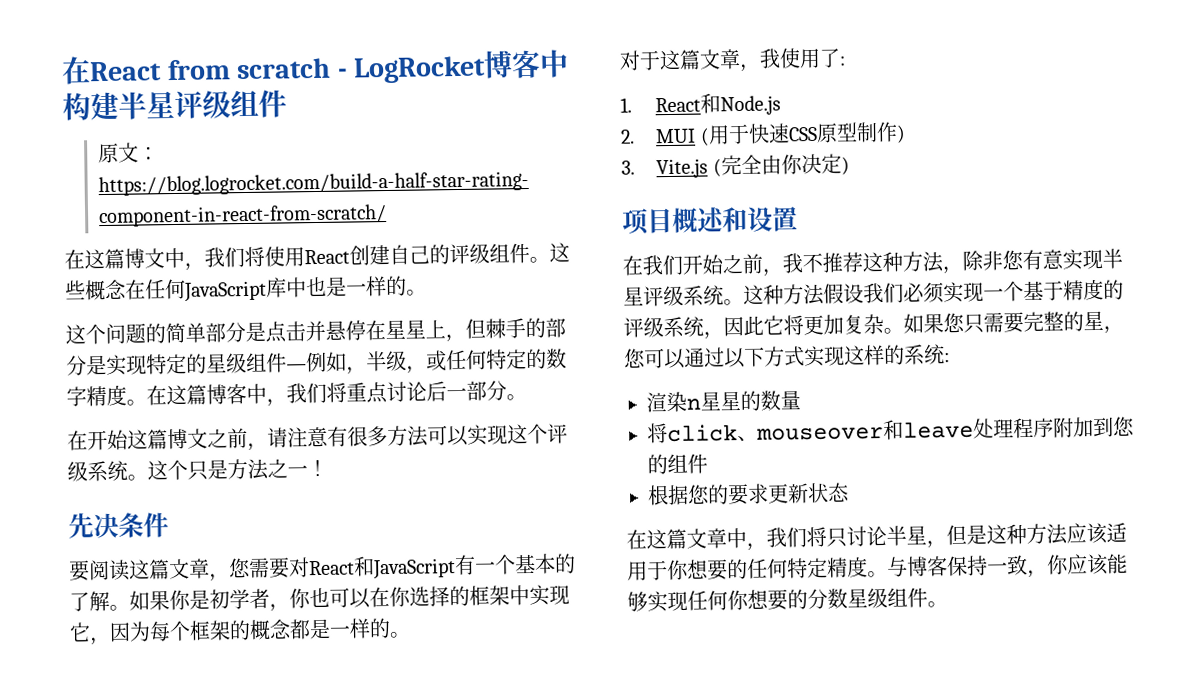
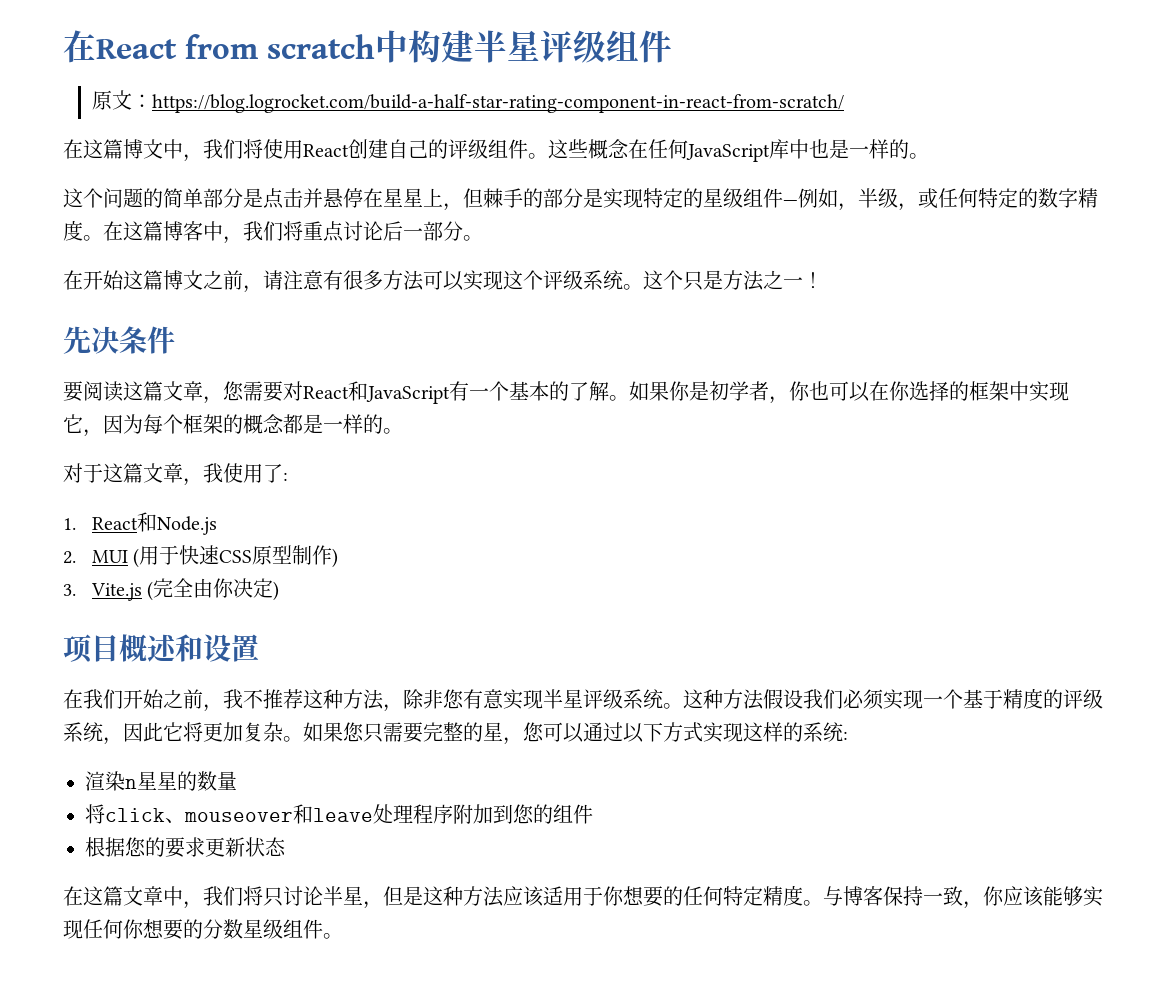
- 在React from scratch - LogRocket博客中构建半星评级组件
+ 在React from scratch中构建半星评级组件

